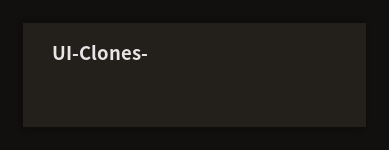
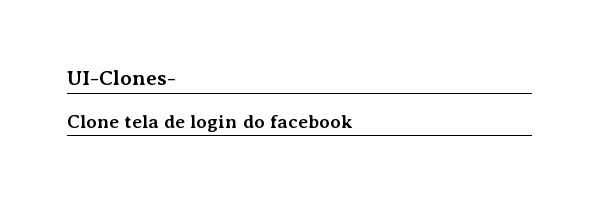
+ Clone tela de login do facebook

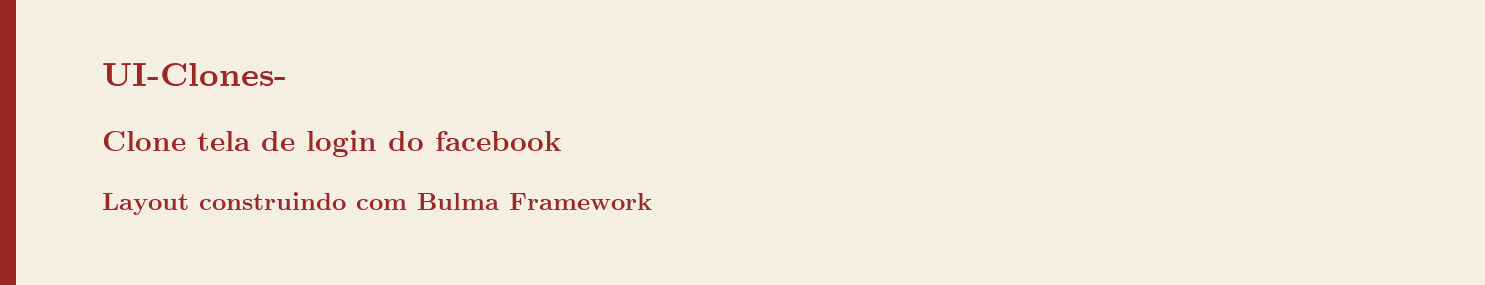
+ Layout construindo com Bulma Framework

